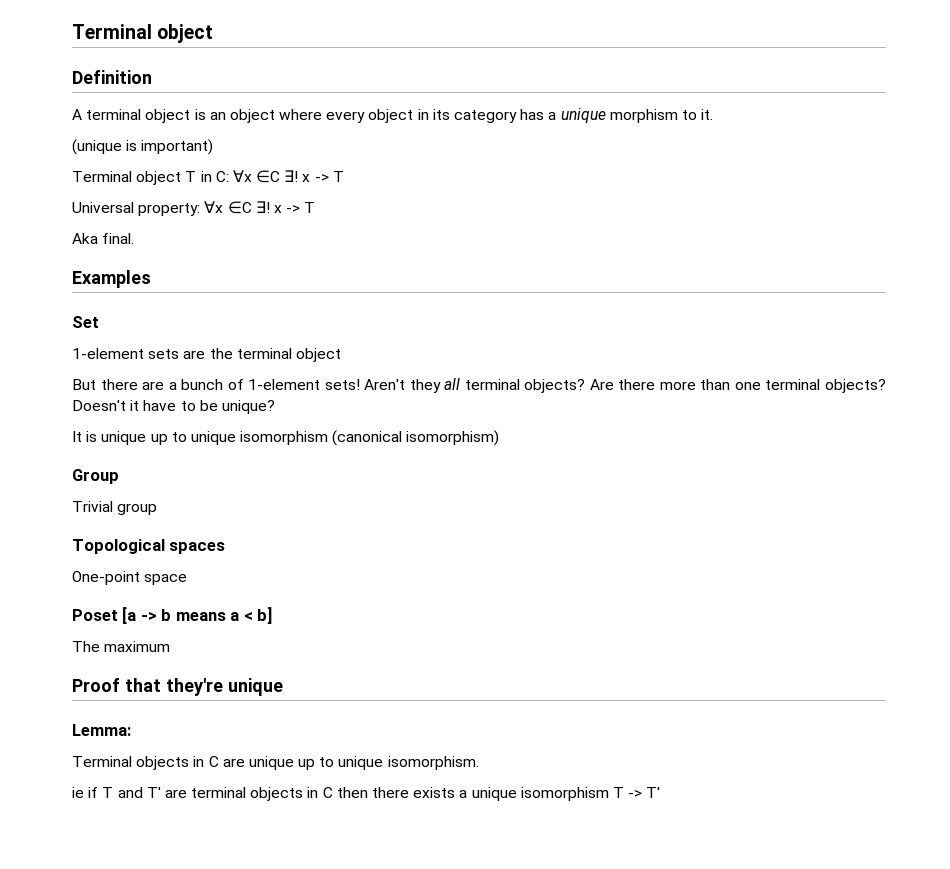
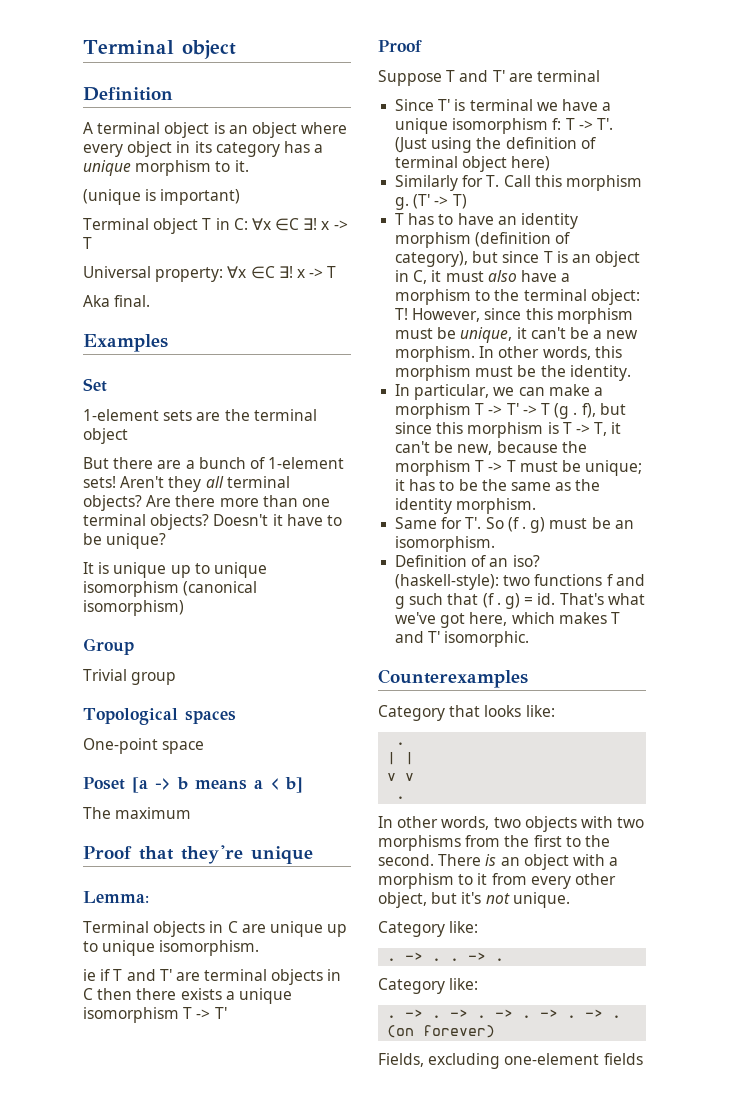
  ie if T and T' are terminal objects in C then there exists a unique isomorphism T -> T'
+ Proof
+ Suppose T and T' are terminal
+ Since T' is terminal we have a unique isomorphism f: T -> T'. (Just using the definition of terminal object here)
+ Similarly for T. Call this morphism g. (T' -> T)
+ T has to have an identity morphism (definition of category), but since T is an object in C, it must also have a morphism to the terminal object: T! However, since this morphism must be unique, it can't be a new morphism. In other words, this morphism must be the identity.
+ In particular, we can make a morphism T -> T' -> T (g . f), but since this morphism is T -> T, it can't be new, because the morphism T -> T must be unique; it has to be the same as the identity morphism.
+ Same for T'. So (f . g) must be an isomorphism.
+ Definition of an iso? (haskell-style): two functions f and g such that (f . g) = id. That's what we've got here, which makes T and T' isomorphic.
+ Counterexamples
+ Category that looks like:
+ .
+ | |
+ v v
+ .
+ In other words, two objects with two morphisms from the first to the second. There is an object with a morphism to it from every other object, but it's not unique.
+ Category like:
+ . -> . . -> .
+ Category like:
+ . -> . -> . -> . -> . -> . (on forever)
+ Fields, excluding one-element fields

